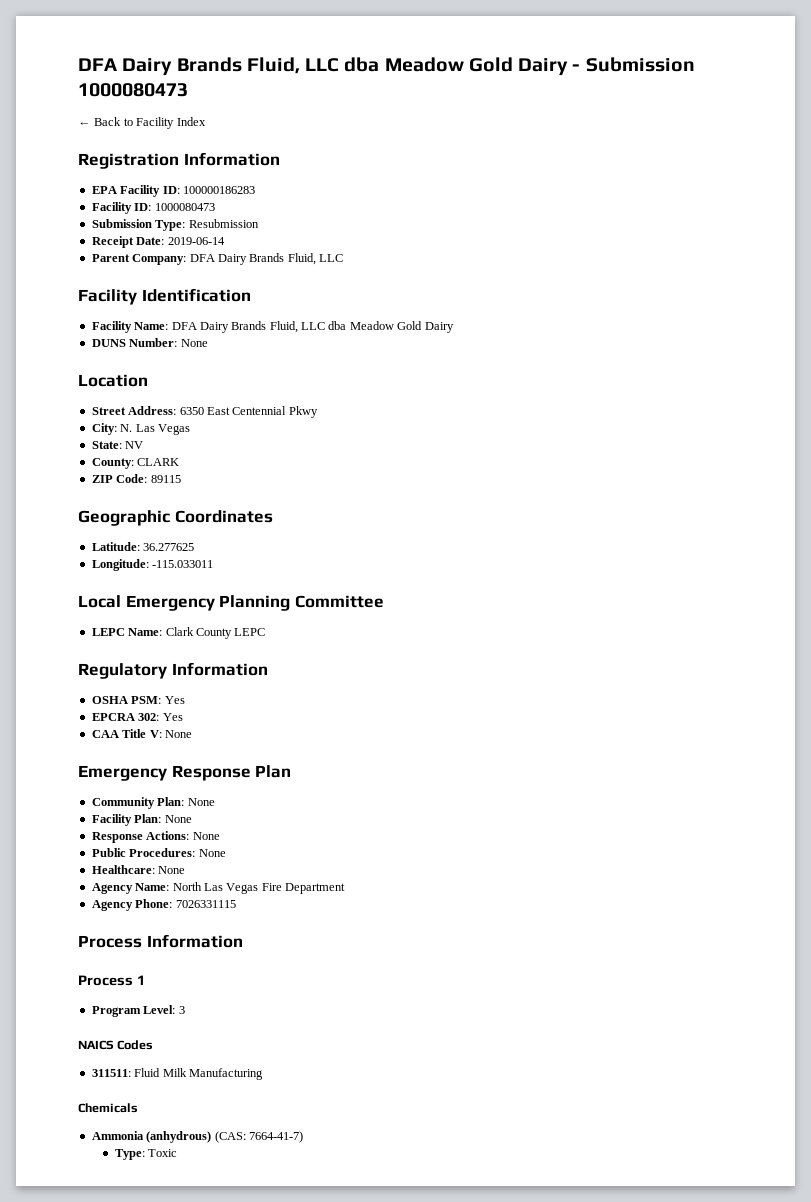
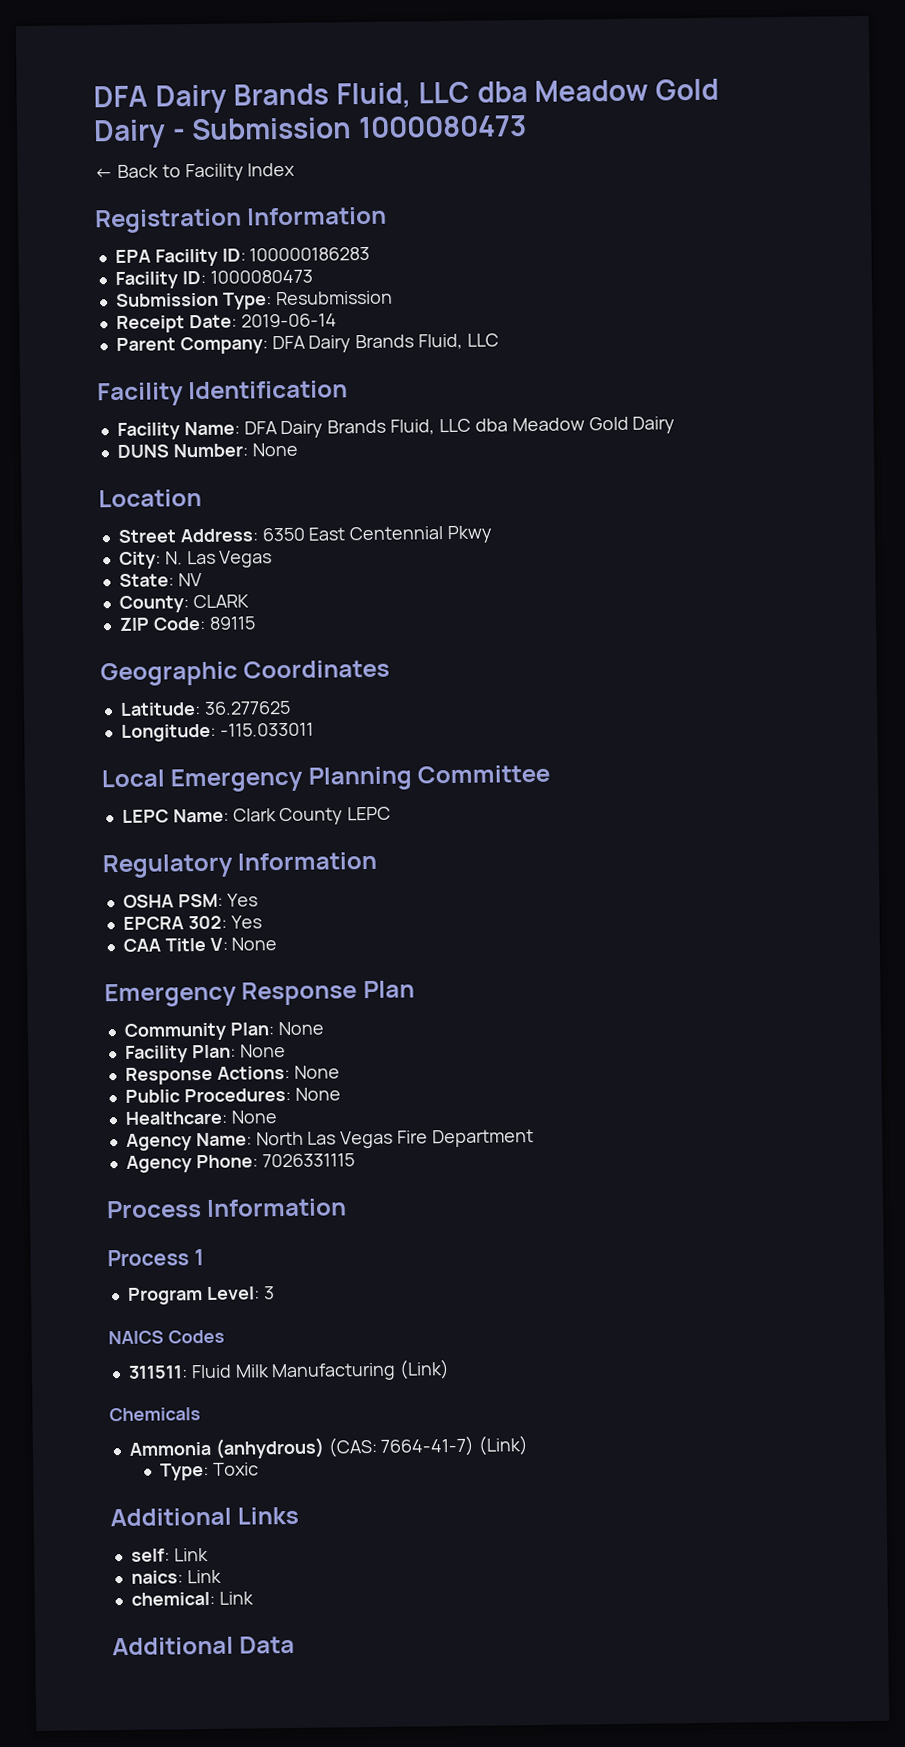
- 311511: Fluid Milk Manufacturing
+ 311511: Fluid Milk Manufacturing (Link)
- Ammonia (anhydrous) (CAS: 7664-41-7)
+ Ammonia (anhydrous) (CAS: 7664-41-7) (Link)
+ Additional Links
+ self: Link
+ naics: Link
+ chemical: Link
+ Additional Data

